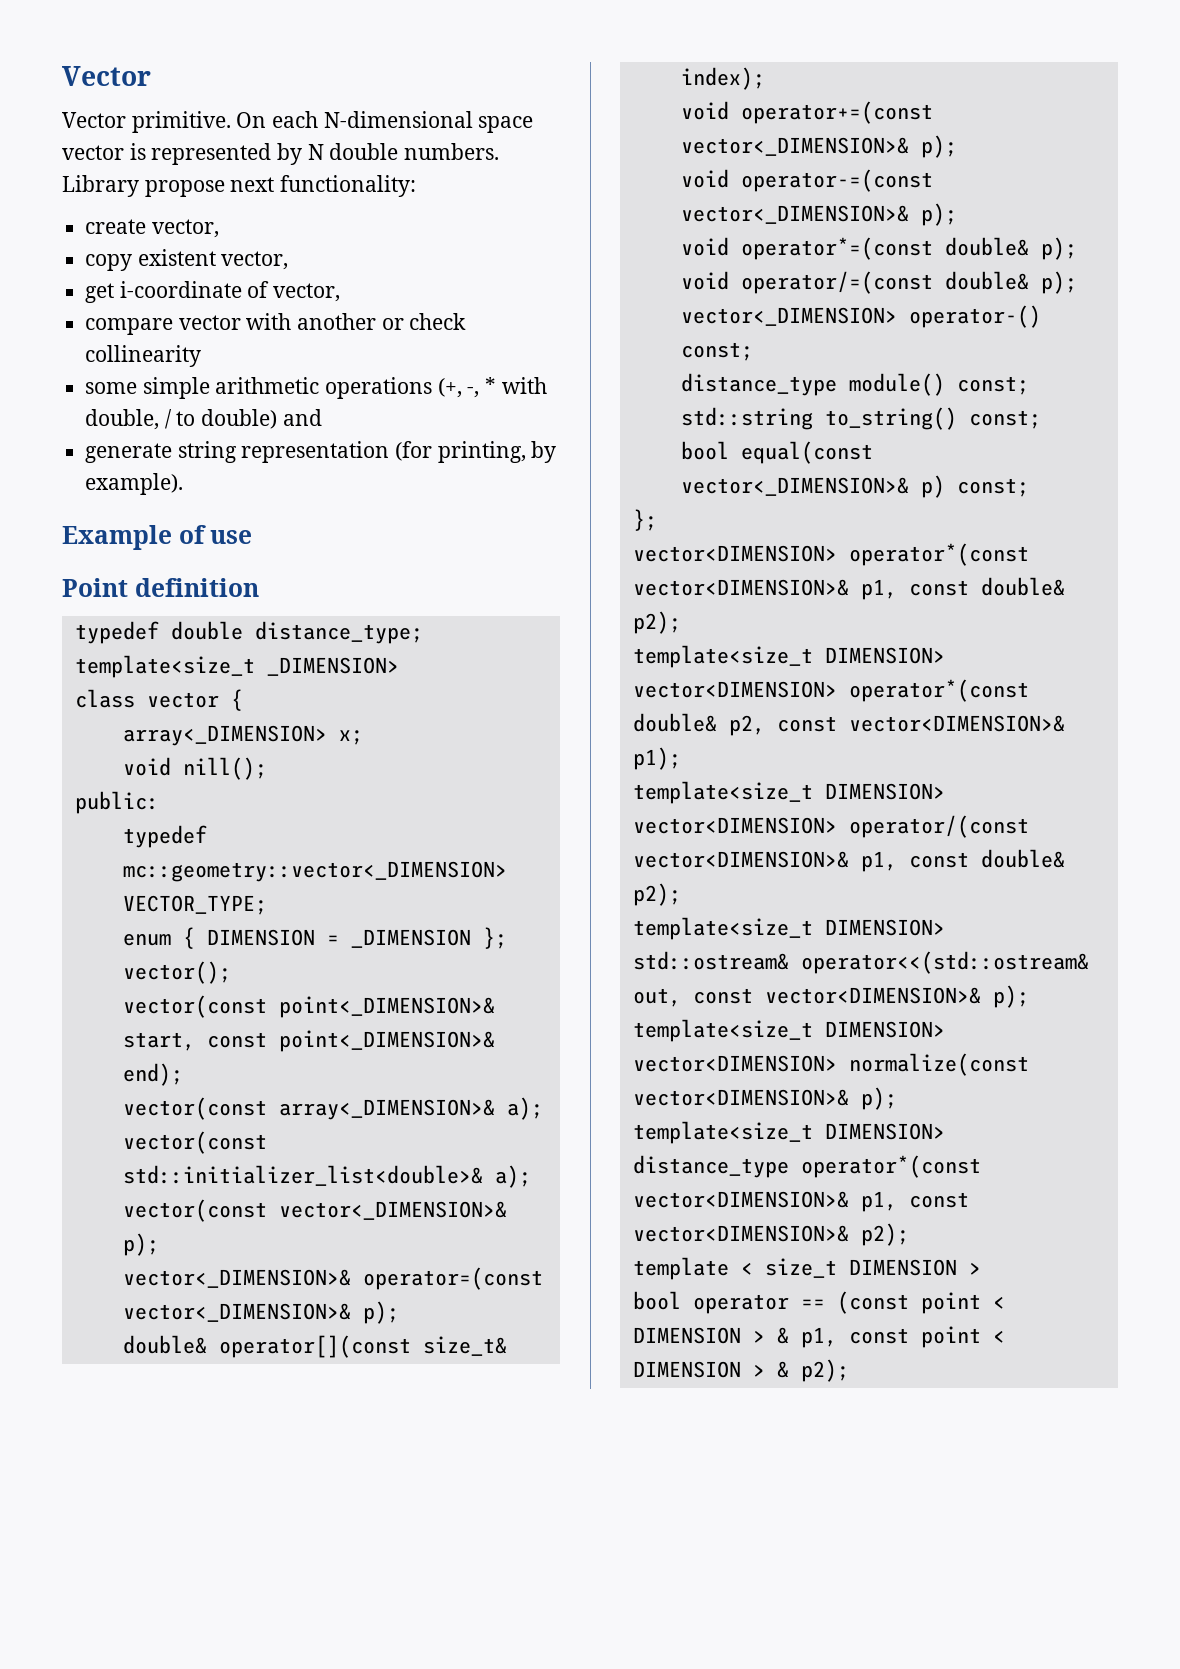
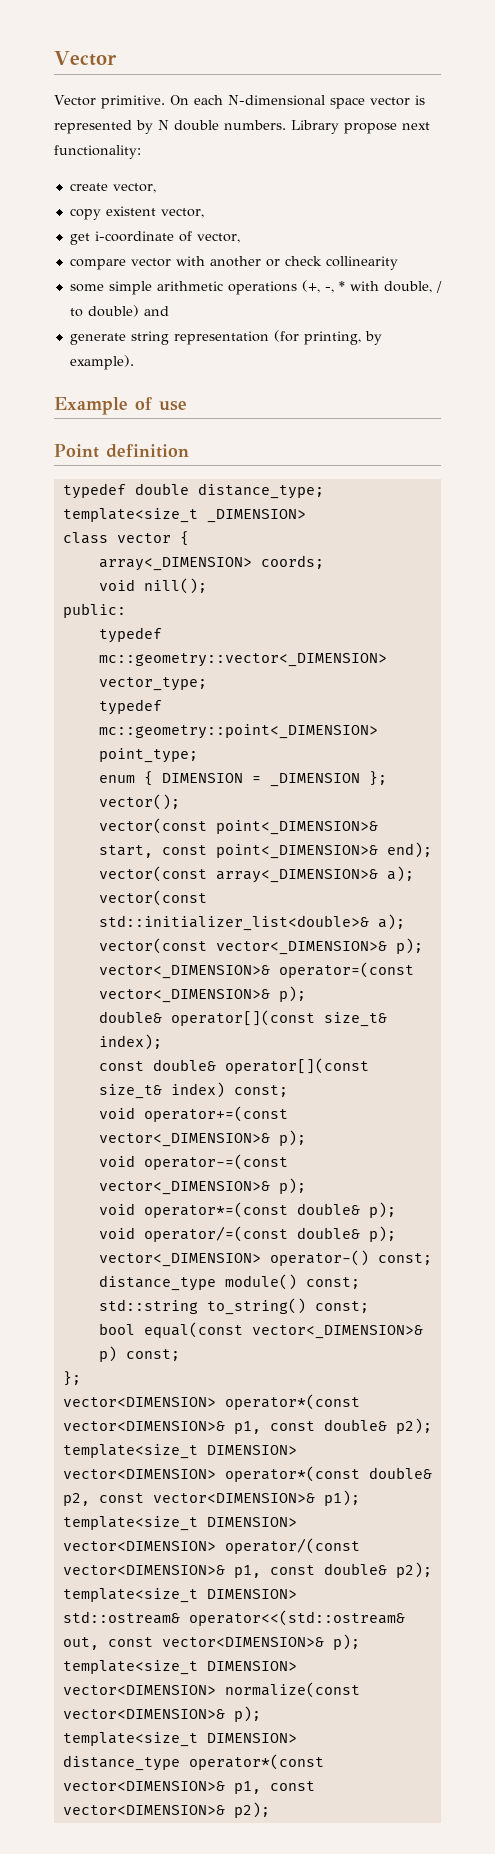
- array<_DIMENSION> x;
+ array<_DIMENSION> coords;
- typedef mc::geometry::vector<_DIMENSION> VECTOR_TYPE;
+ typedef mc::geometry::vector<_DIMENSION> vector_type;
+ typedef mc::geometry::point<_DIMENSION> point_type;
+ const double& operator[](const size_t& index) const;
- template < size_t DIMENSION >
- bool operator == (const point < DIMENSION > & p1, const point < DIMENSION > & p2);

